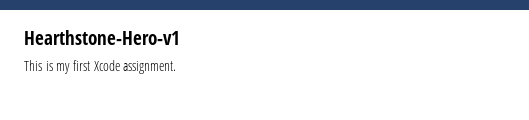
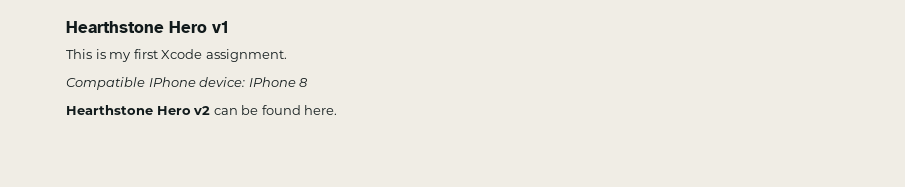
- Hearthstone-Hero-v1
+ Hearthstone Hero v1
+ Compatible IPhone device: IPhone 8
+ Hearthstone Hero v2 can be found here.

